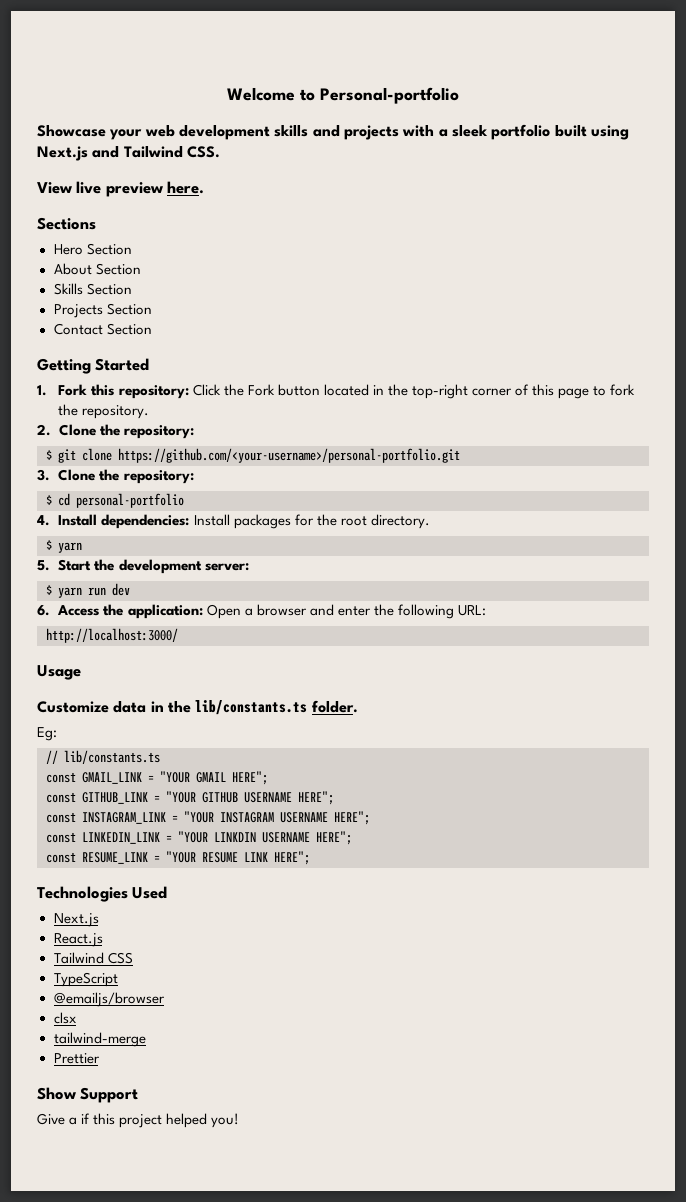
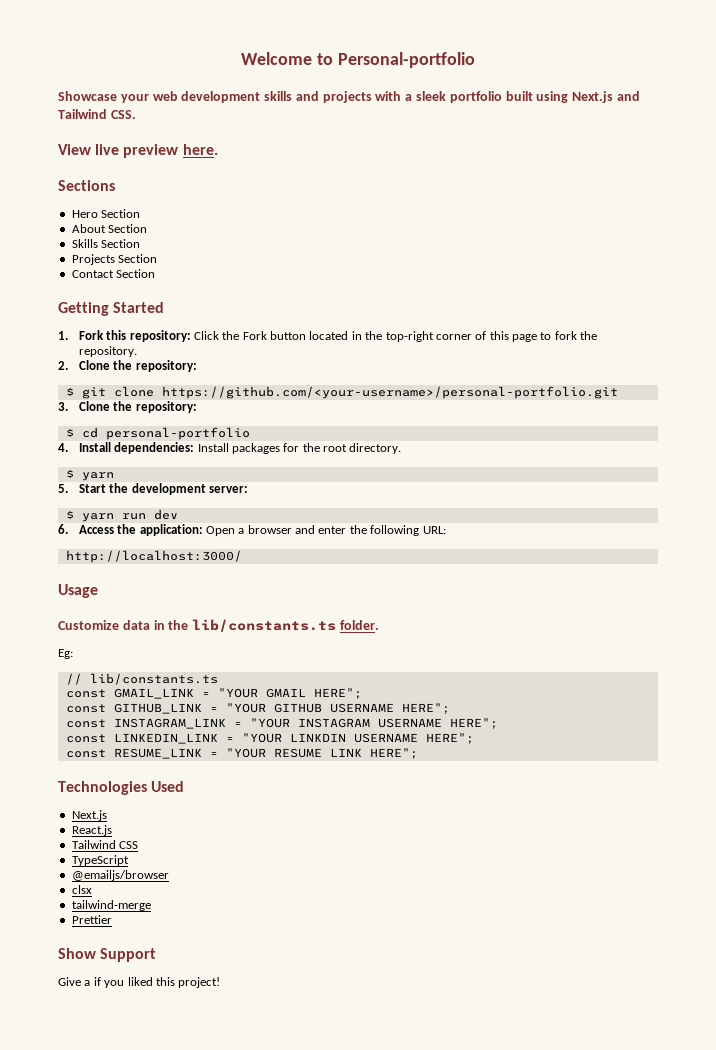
- Give a if this project helped you!
+ Give a if you liked this project!

